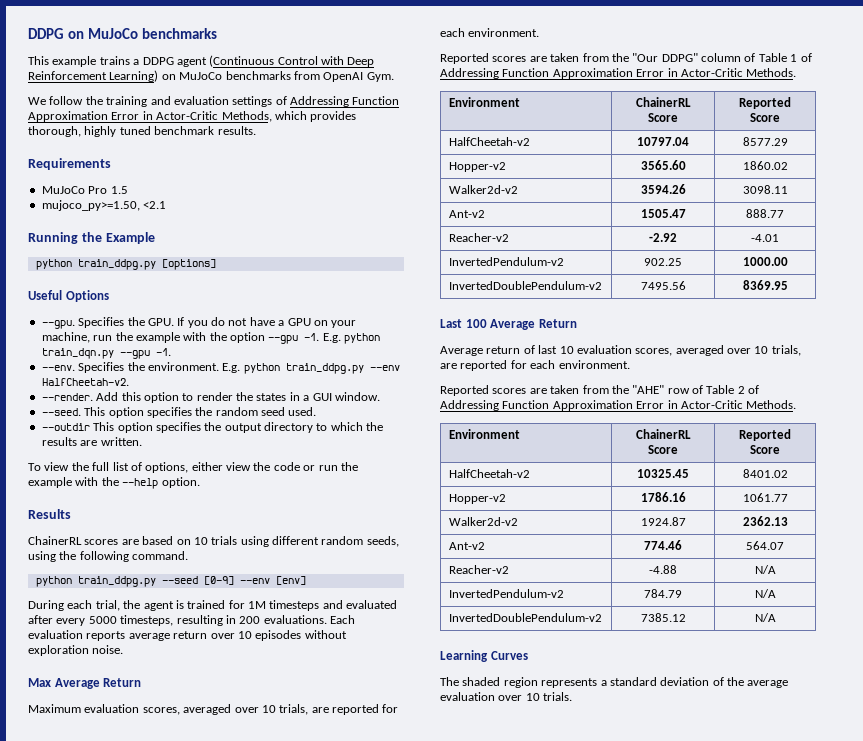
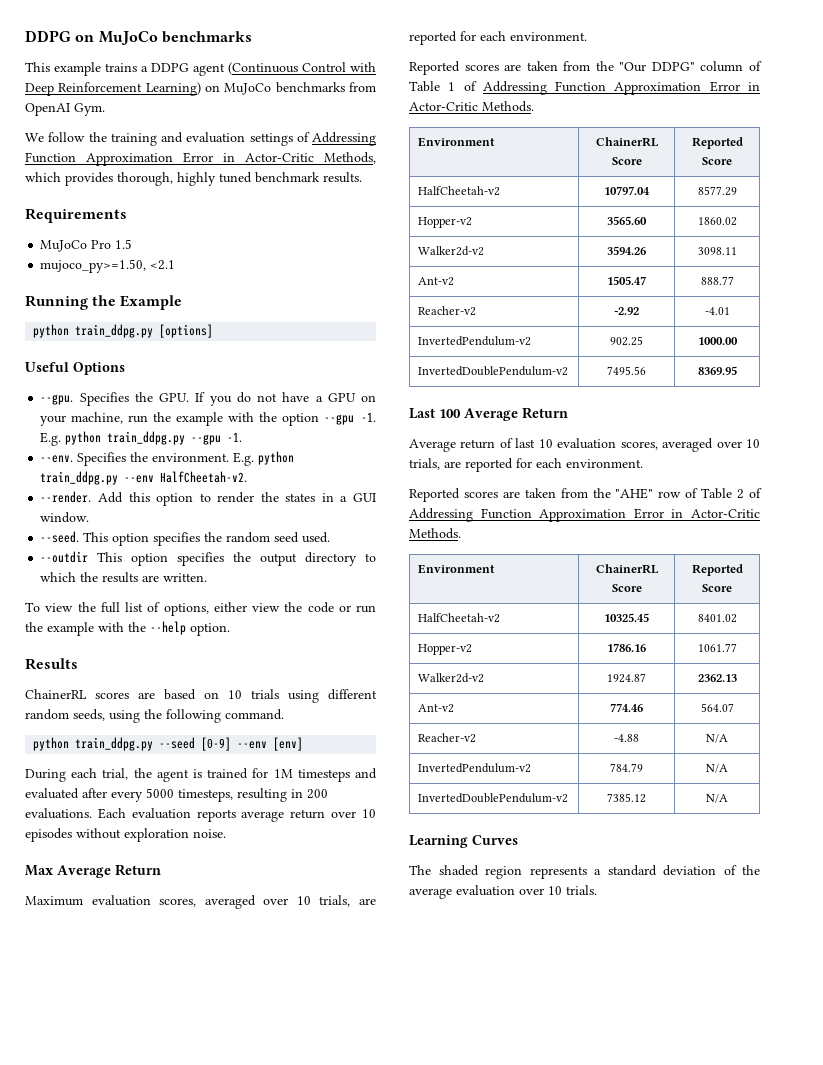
- E.g. python train_dqn.py --gpu -1.
+ E.g. python train_ddpg.py --gpu -1.

